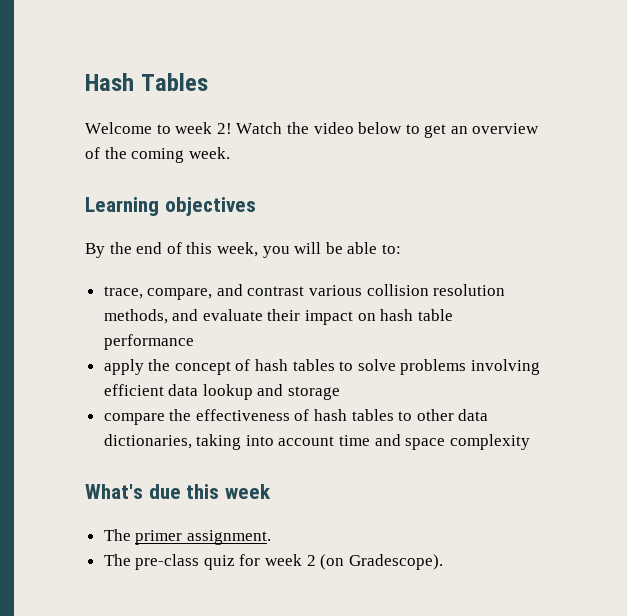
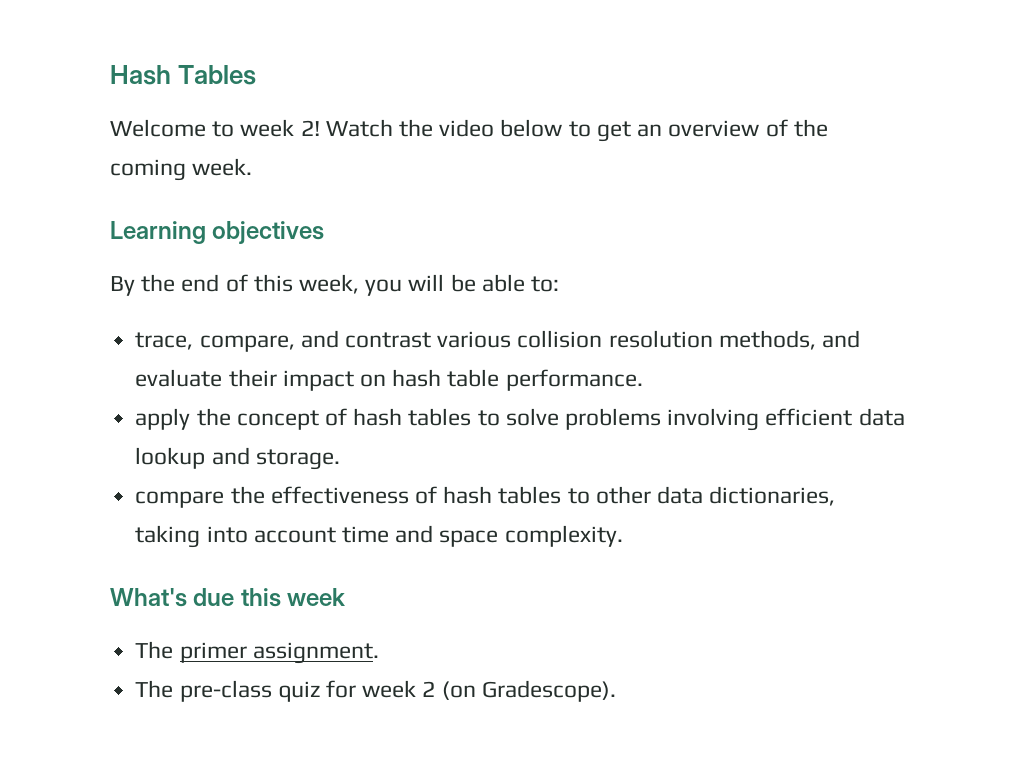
- trace, compare, and contrast various collision resolution methods, and evaluate their impact on hash table performance
+ trace, compare, and contrast various collision resolution methods, and evaluate their impact on hash table performance.
- apply the concept of hash tables to solve problems involving efficient data lookup and storage
+ apply the concept of hash tables to solve problems involving efficient data lookup and storage.
- compare the effectiveness of hash tables to other data dictionaries, taking into account time and space complexity
+ compare the effectiveness of hash tables to other data dictionaries, taking into account time and space complexity.

